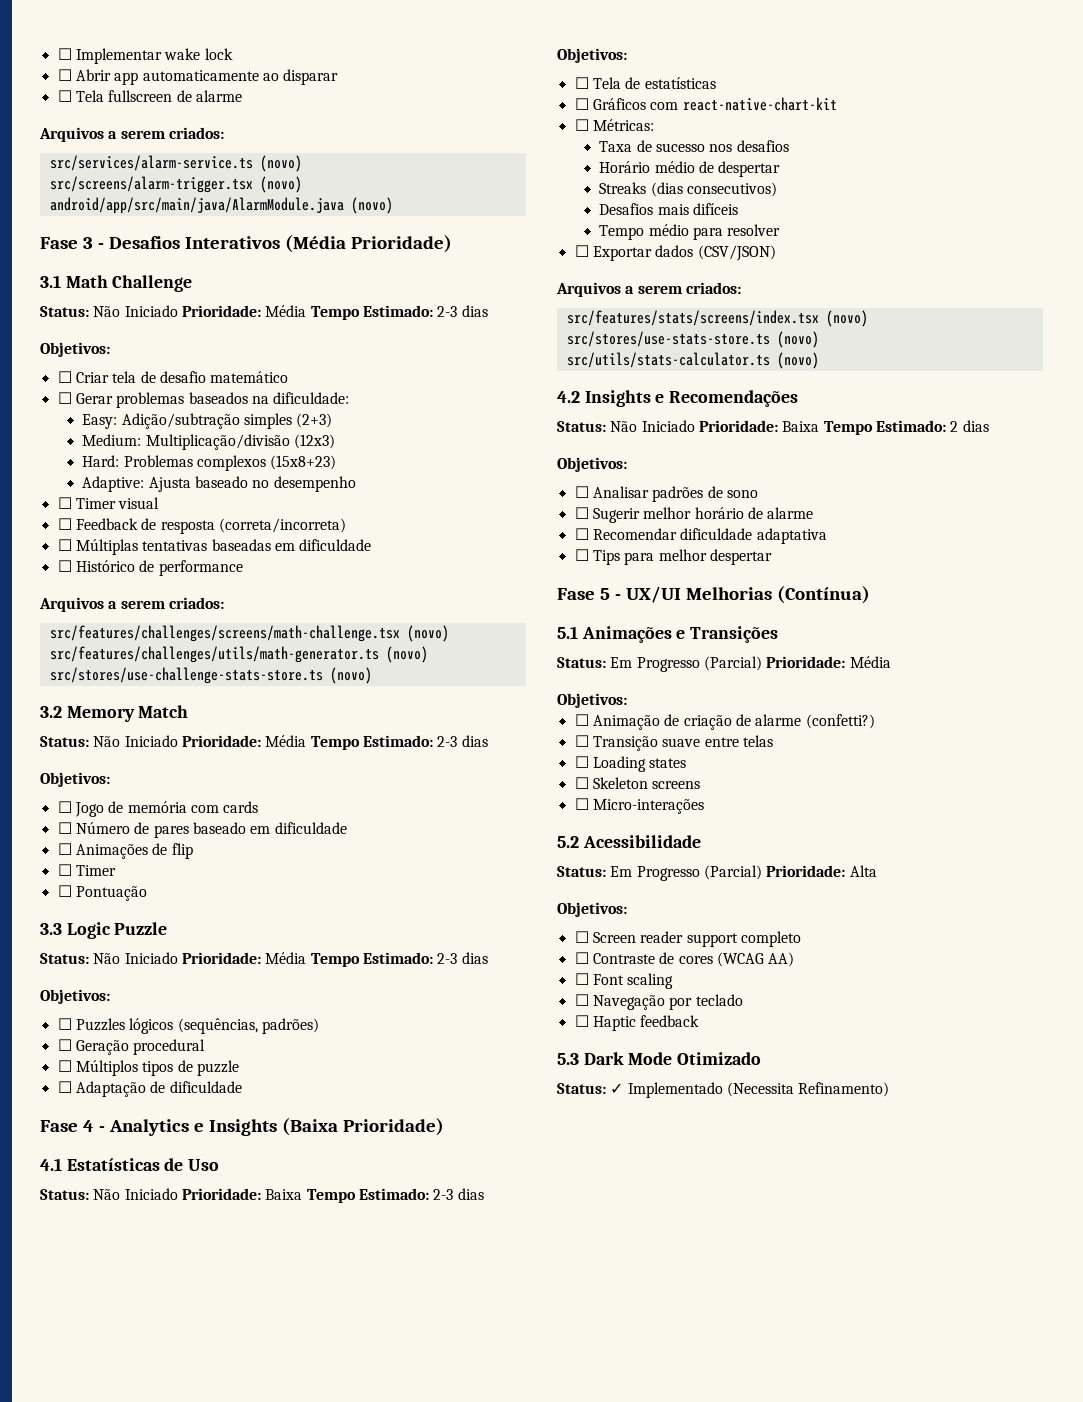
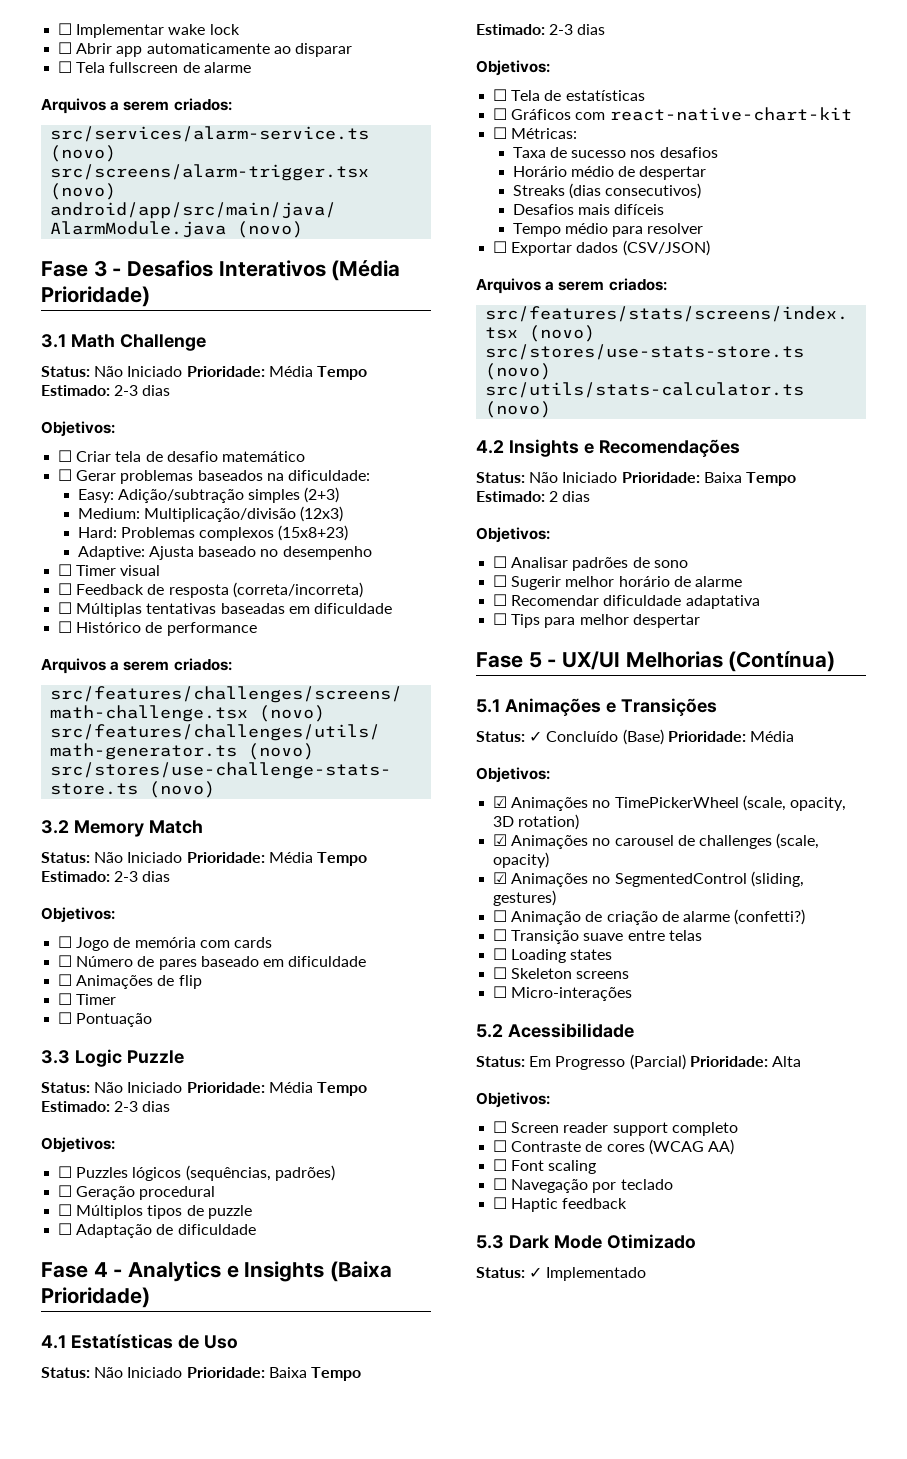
- Status: Em Progresso (Parcial) Prioridade: Média
+ Status: ✓ Concluído (Base) Prioridade: Média
+ ☑ Animações no TimePickerWheel (scale, opacity, 3D rotation)
+ ☑ Animações no carousel de challenges (scale, opacity)
+ ☑ Animações no SegmentedControl (sliding, gestures)
- Status: ✓ Implementado (Necessita Refinamento)
+ Status: ✓ Implementado

